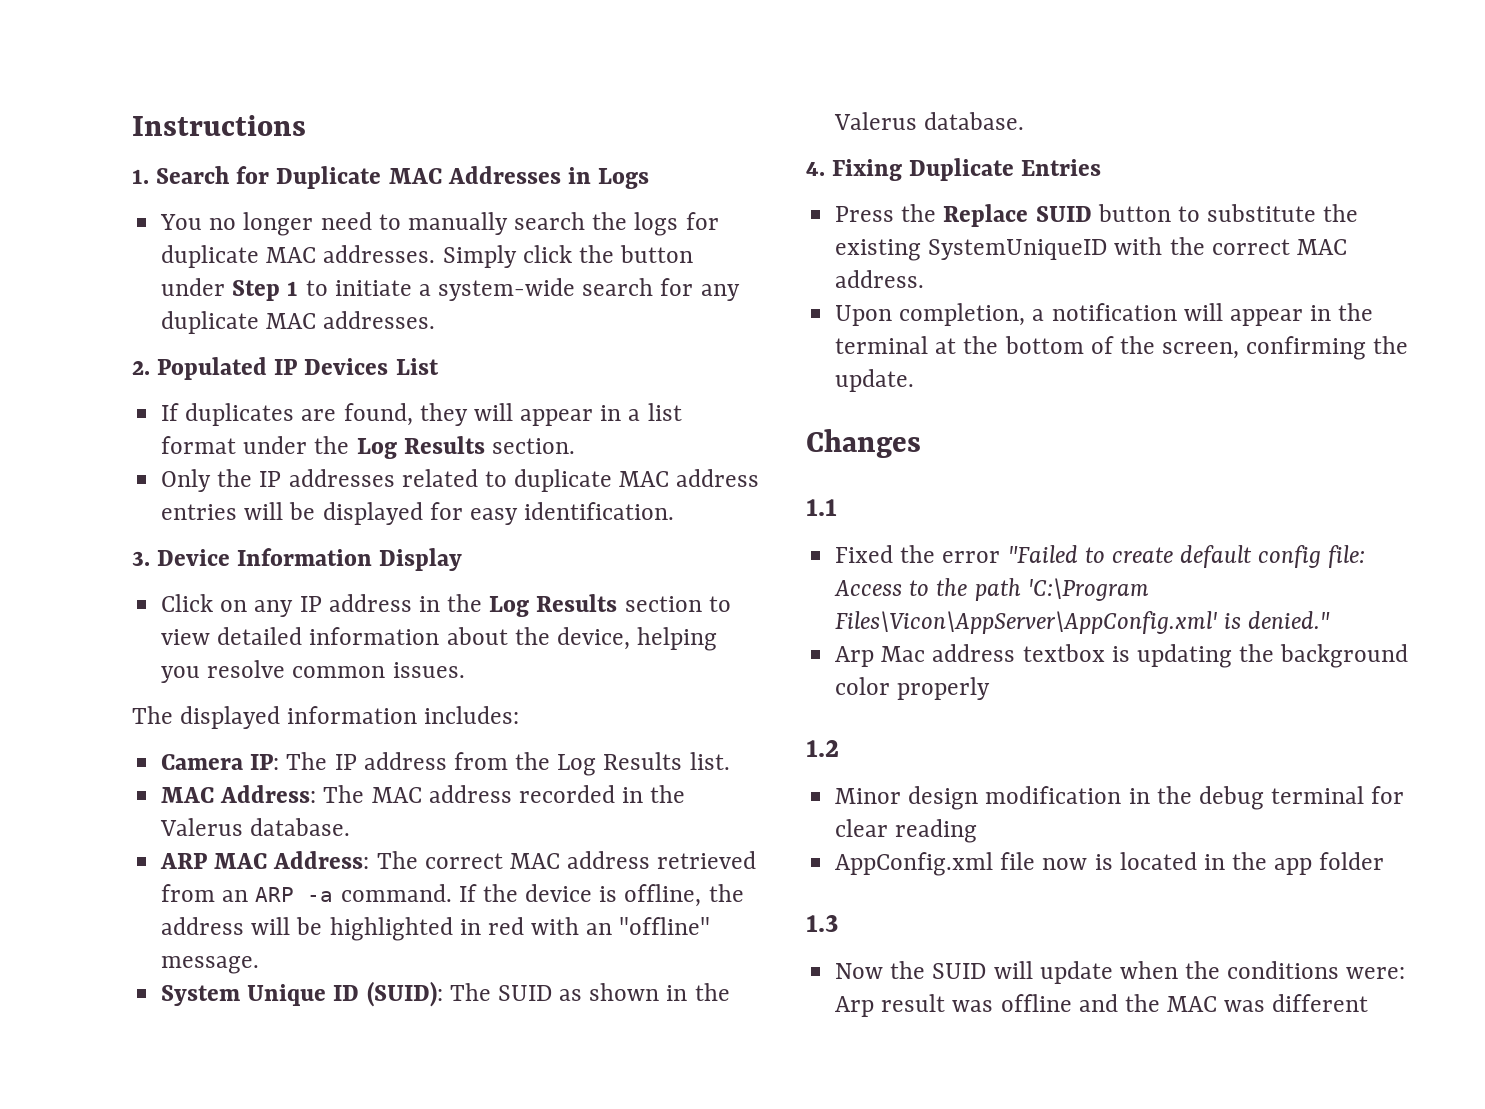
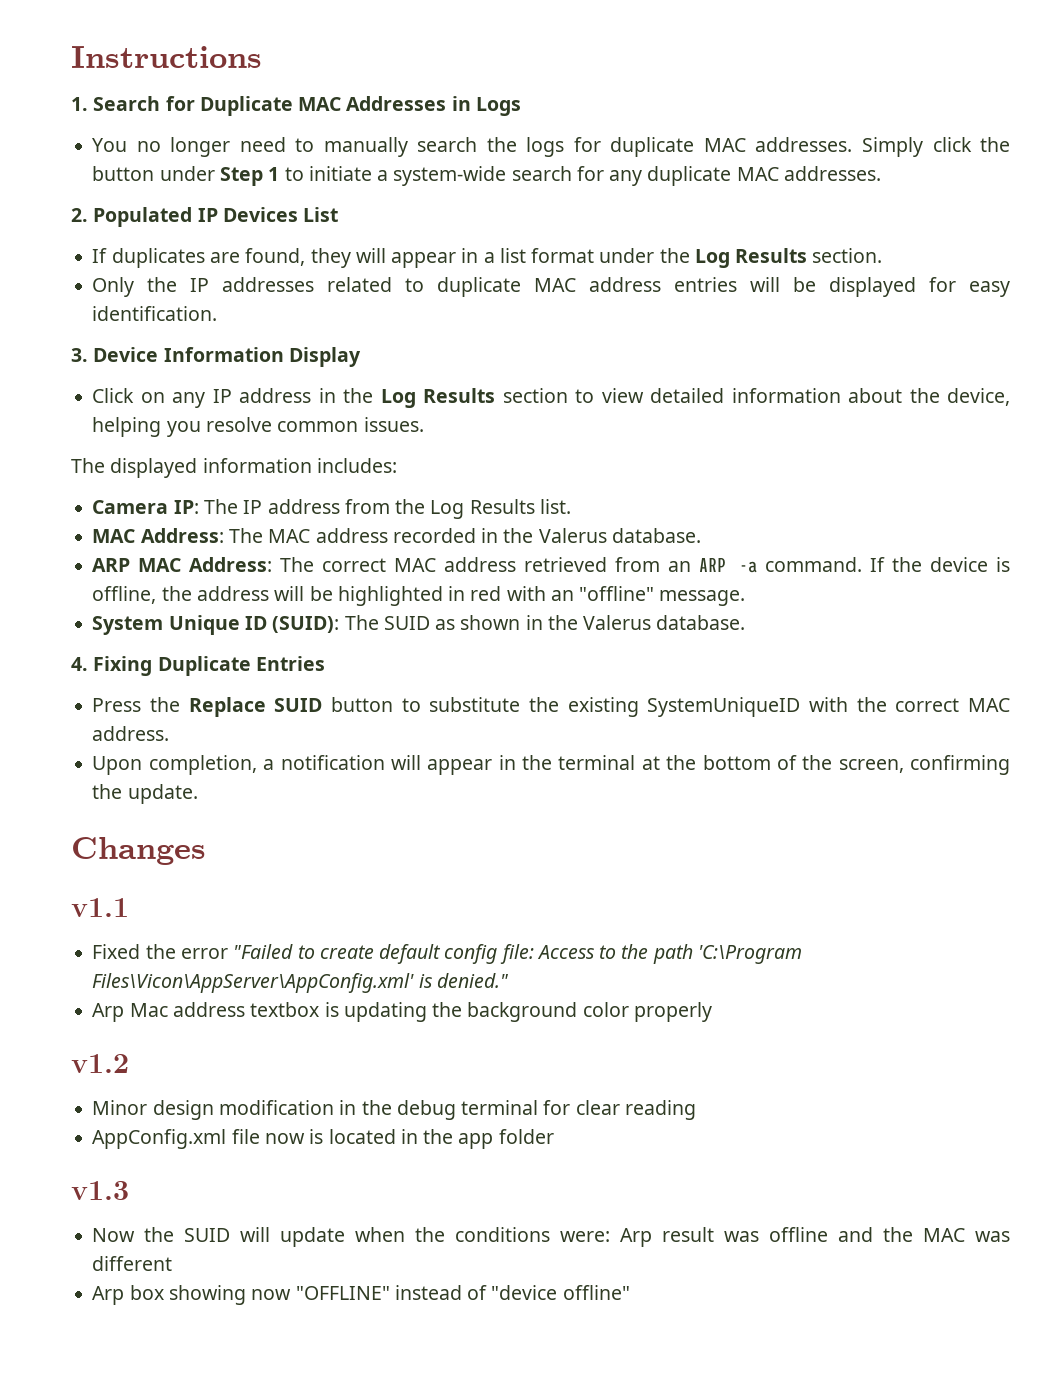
- 1.1
+ v1.1
- 1.2
+ v1.2
- 1.3
+ v1.3
+ Arp box showing now "OFFLINE" instead of "device offline"

